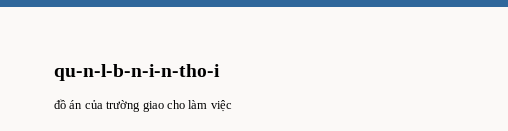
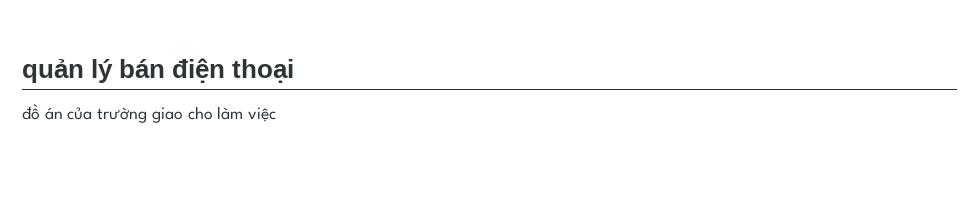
- qu-n-l-b-n-i-n-tho-i
+ quản lý bán điện thoại

